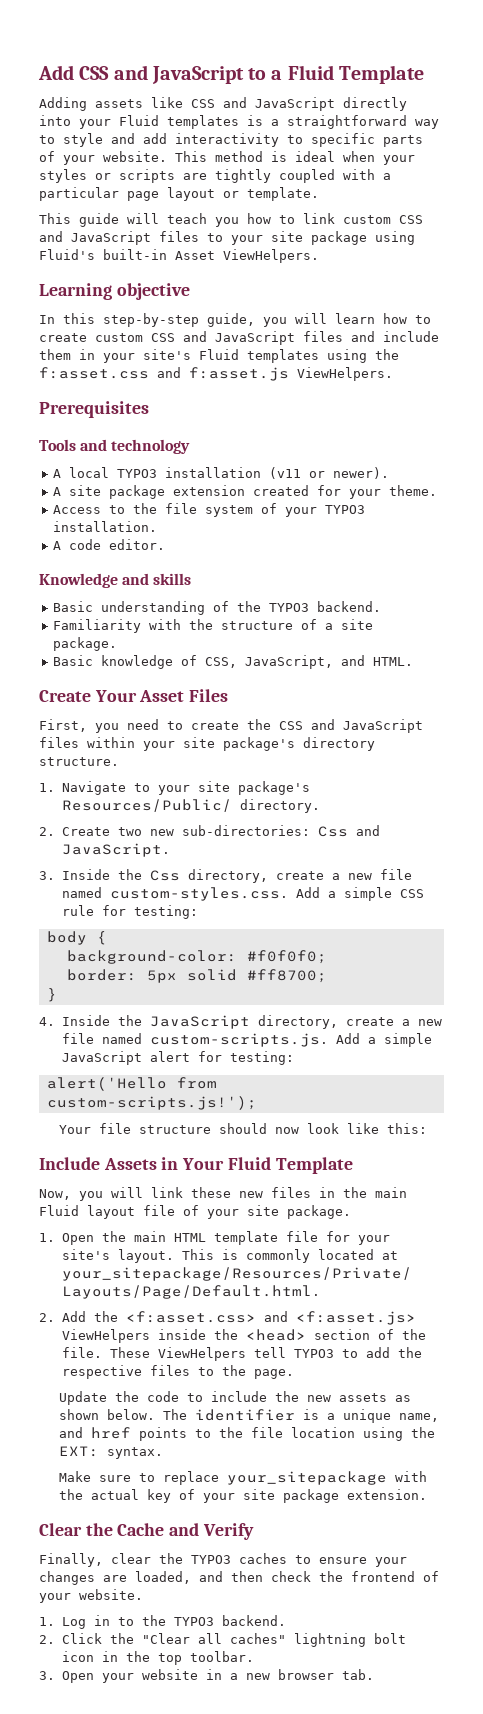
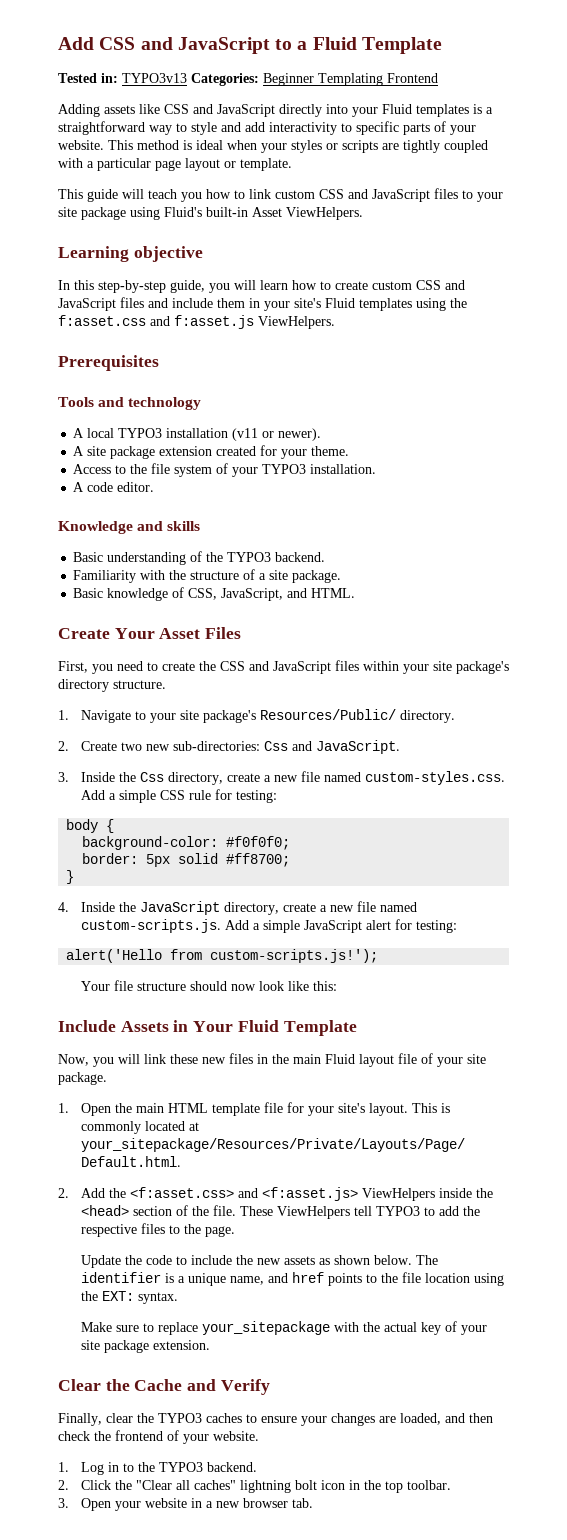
+ Tested in: TYPO3v13 Categories: Beginner Templating Frontend

